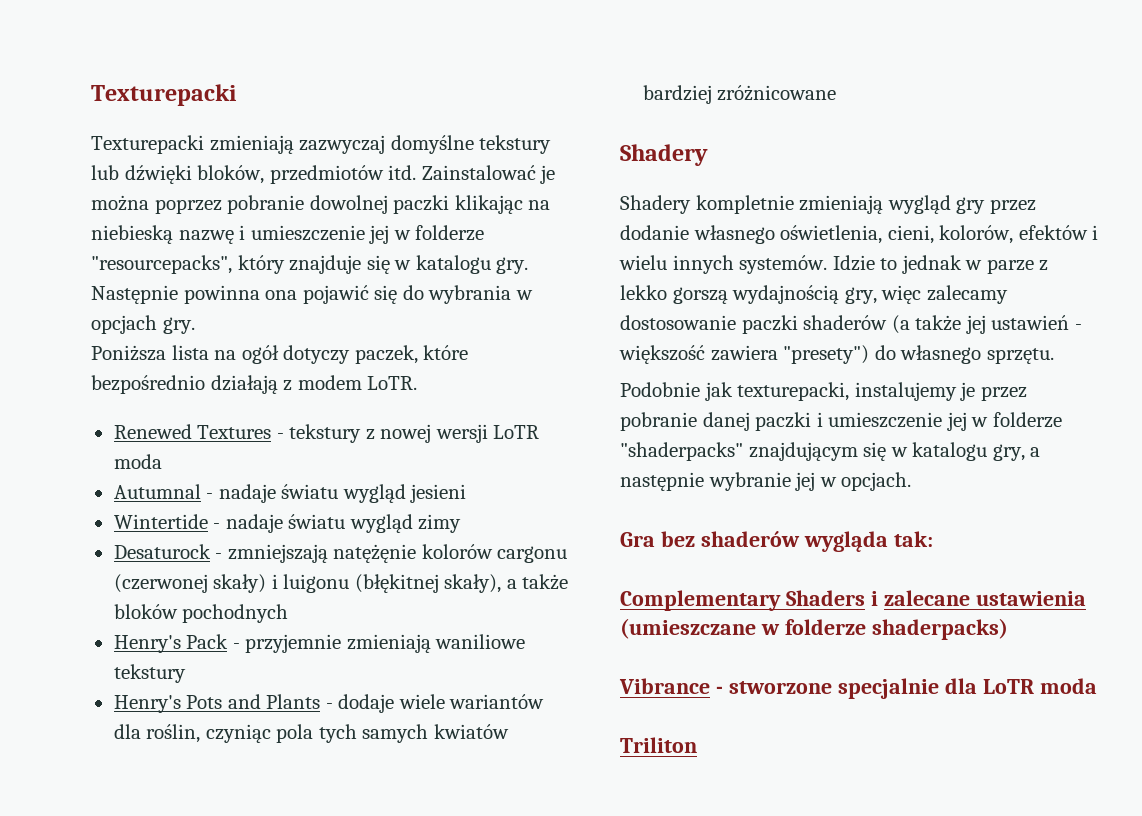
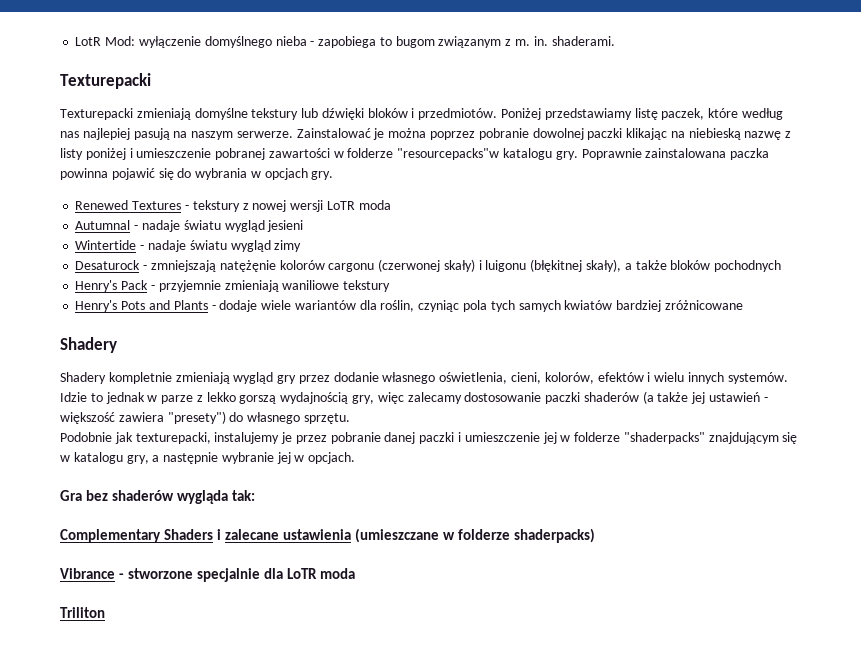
+ LotR Mod: wyłączenie domyślnego nieba - zapobiega to bugom związanym z m. in. shaderami.
- Texturepacki zmieniają zazwyczaj domyślne tekstury lub dźwięki bloków, przedmiotów itd.
+ Texturepacki zmieniają domyślne tekstury lub dźwięki bloków i przedmiotów. Poniżej przedstawiamy listę paczek, które według nas najlepiej pasują na naszym serwerze.
- Zainstalować je można poprzez pobranie dowolnej paczki klikając na niebieską nazwę i umieszczenie jej w folderze "resourcepacks", który znajduje się w katalogu gry. Następnie powinna ona pojawić się do wybrania w opcjach gry.
+ Zainstalować je można poprzez pobranie dowolnej paczki klikając na niebieską nazwę z listy poniżej i umieszczenie pobranej zawartości w folderze "resourcepacks"w katalogu gry. Poprawnie zainstalowana paczka powinna pojawić się do wybrania w opcjach gry.
- Poniższa lista na ogół dotyczy paczek, które bezpośrednio działają z modem LoTR.

